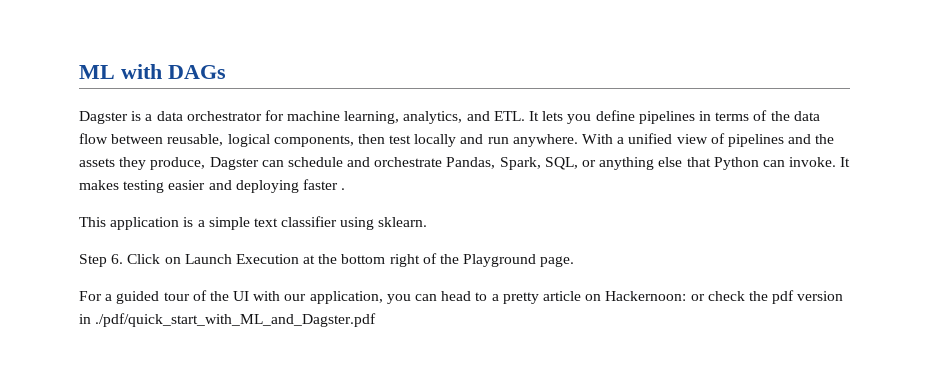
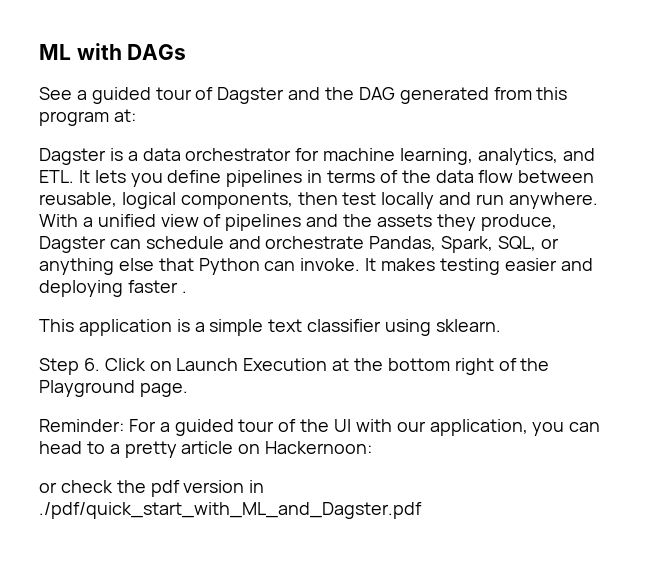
+ See a guided tour of Dagster and the DAG generated from this program at:
- For a guided tour of the UI with our application, you can head to a pretty article on Hackernoon: or check the pdf version in ./pdf/quick_start_with_ML_and_Dagster.pdf
+ Reminder: For a guided tour of the UI with our application, you can head to a pretty article on Hackernoon:
+ or check the pdf version in ./pdf/quick_start_with_ML_and_Dagster.pdf

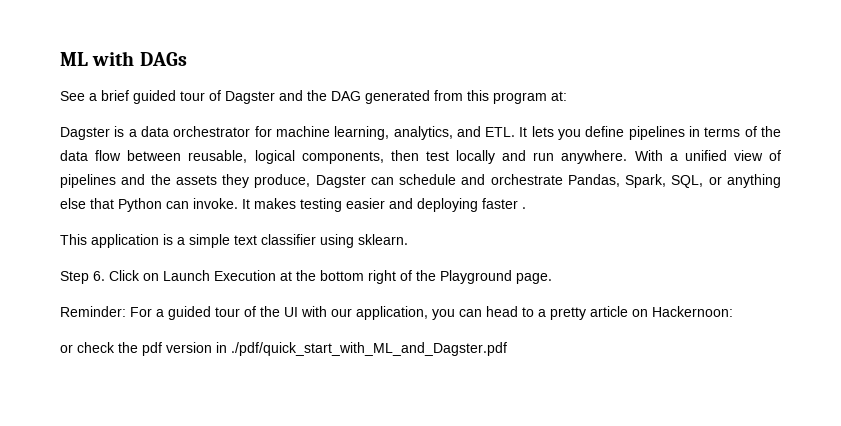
- See a guided tour of Dagster and the DAG generated from this program at:
+ See a brief guided tour of Dagster and the DAG generated from this program at:

